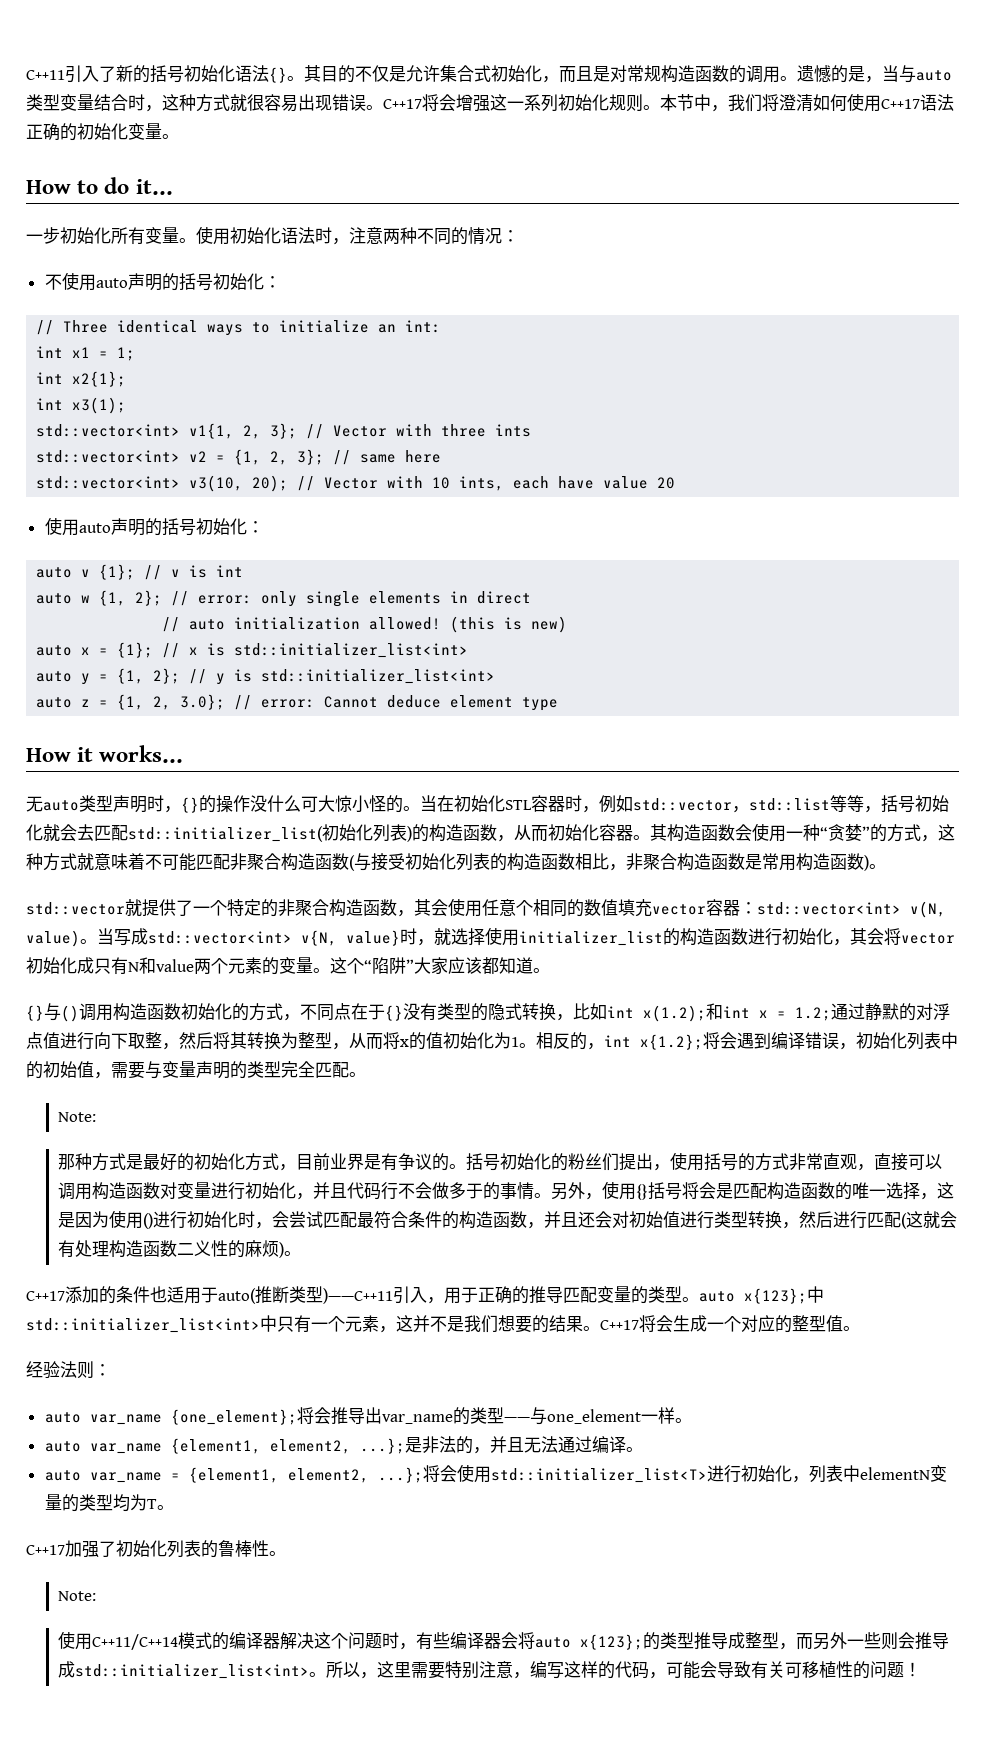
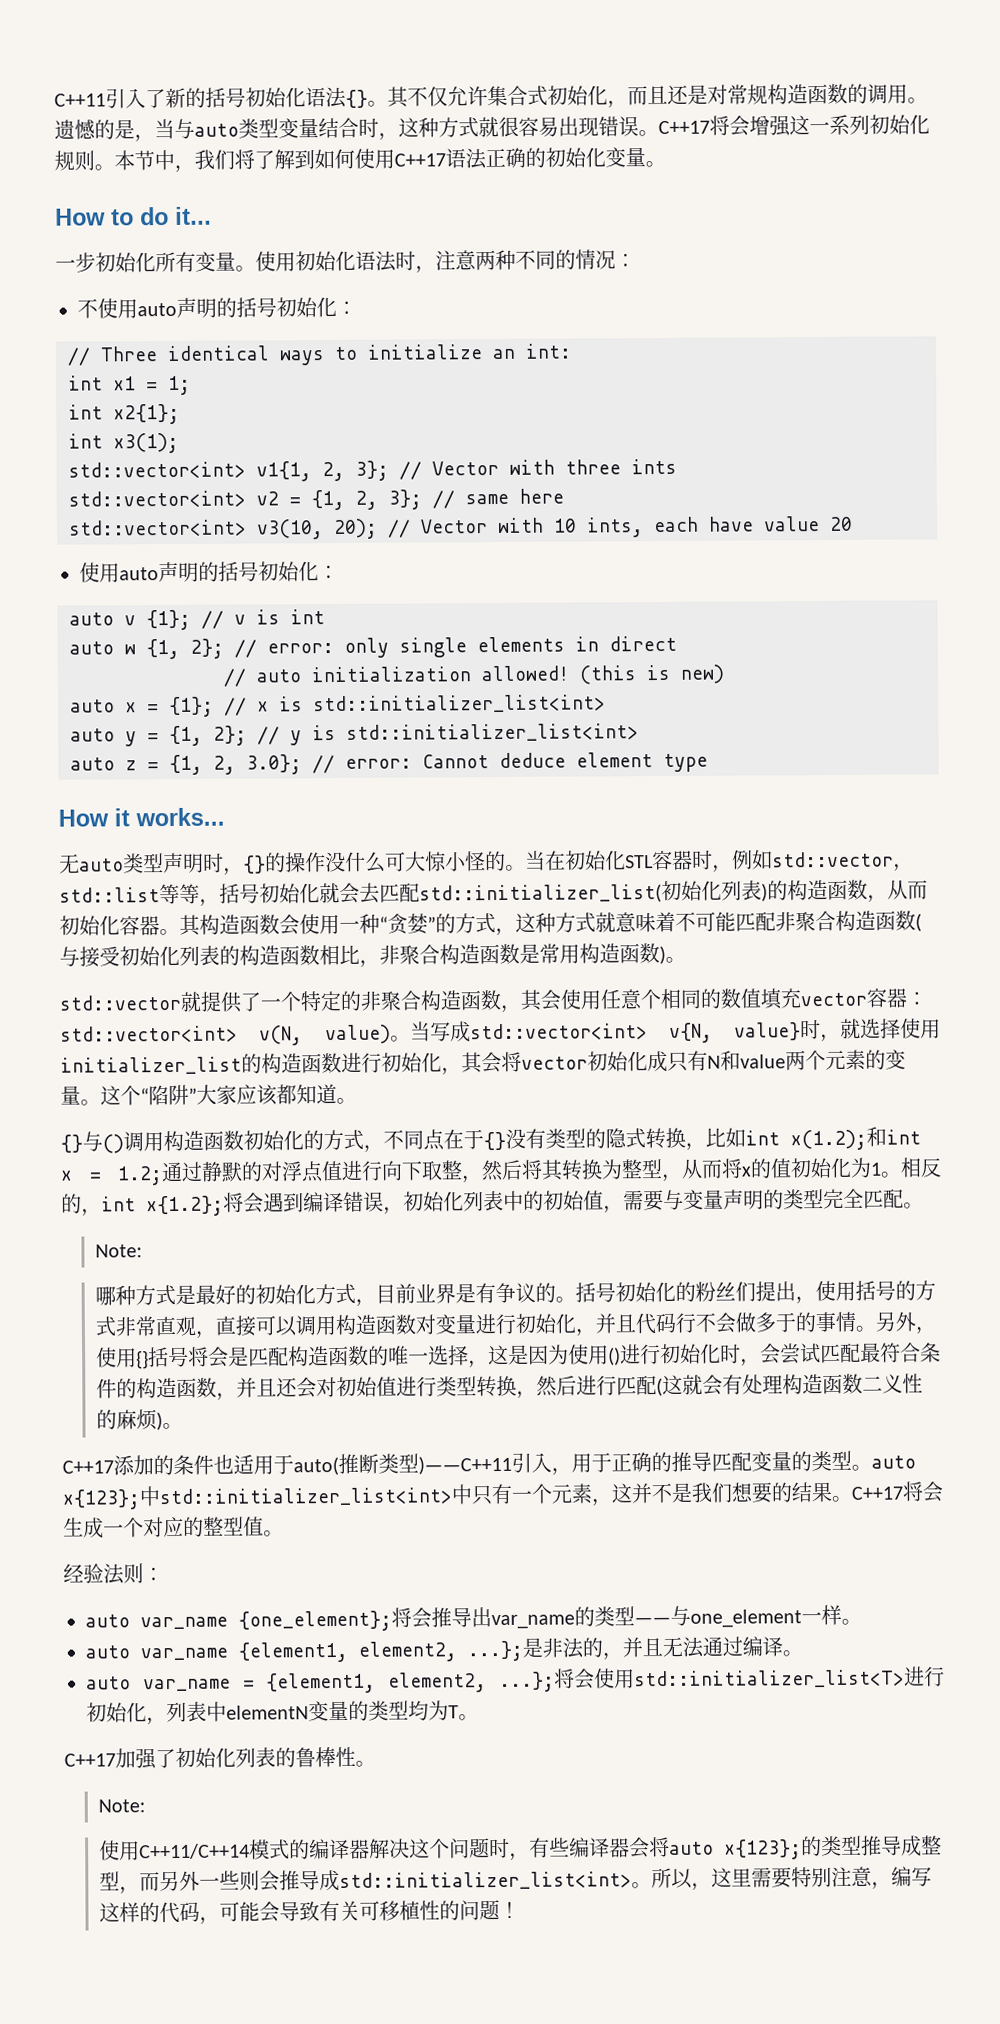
- 其目的不仅是允许集合式初始化，而且是对常规构造函数的调用。
+ 其不仅允许集合式初始化，而且还是对常规构造函数的调用。
- 本节中，我们将澄清如何使用C++17语法正确的初始化变量。
+ 本节中，我们将了解到如何使用C++17语法正确的初始化变量。
- 那种方式是最好的初始化方式，目前业界是有争议的。
+ 哪种方式是最好的初始化方式，目前业界是有争议的。

